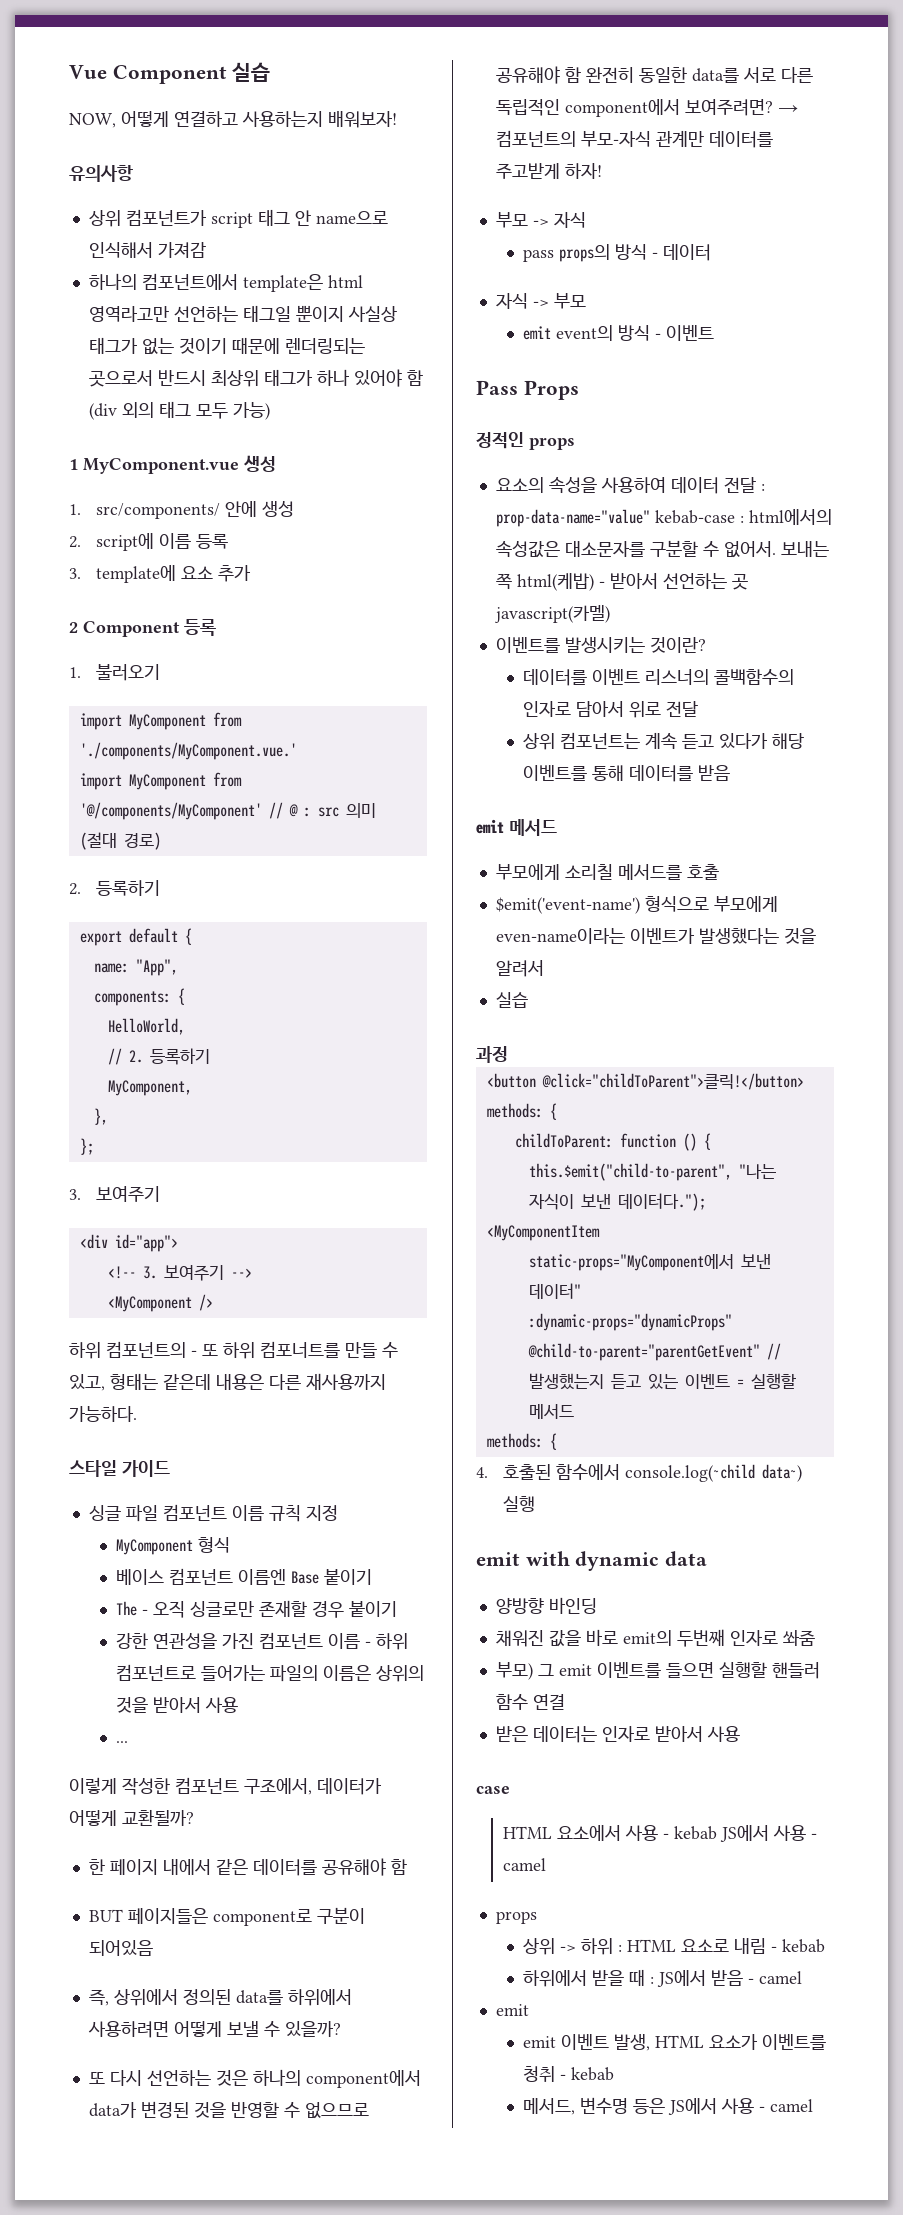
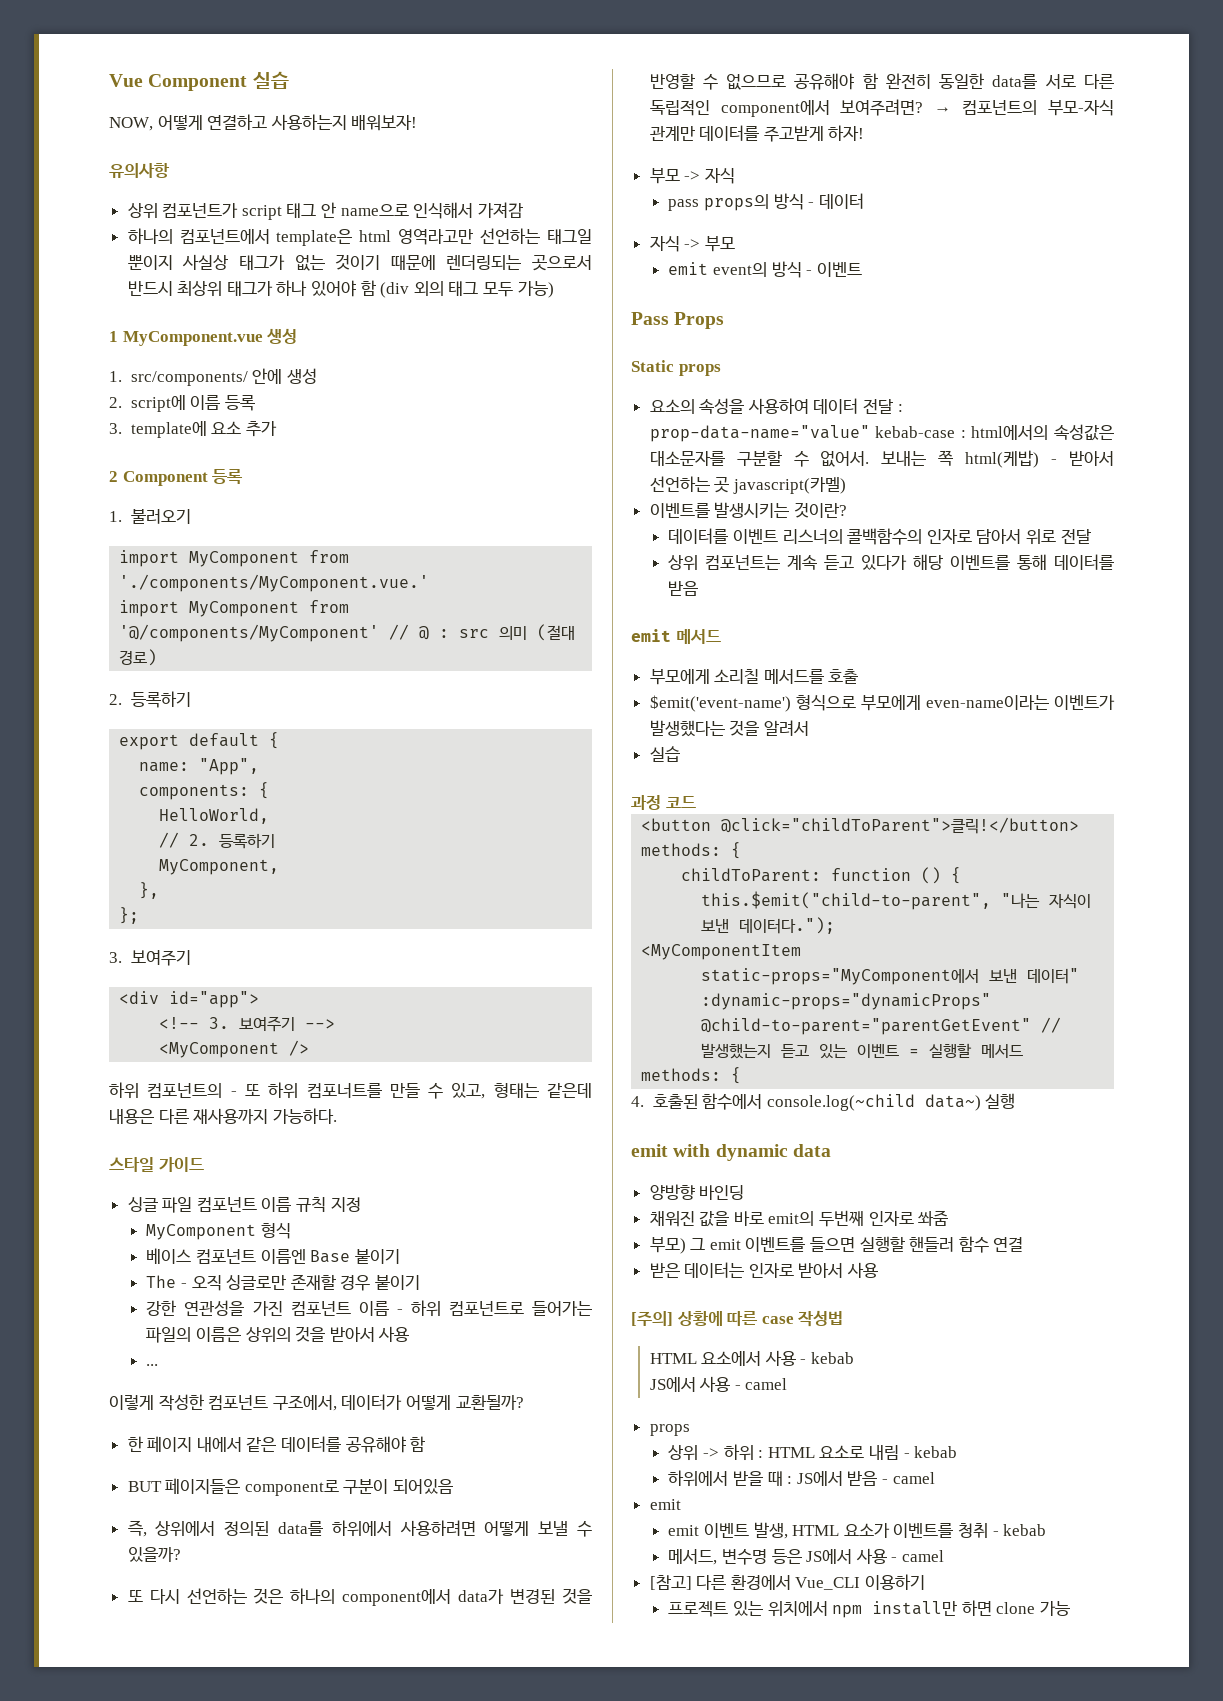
- 정적인 props
+ Static props
- 과정
+ 과정 코드
- case
+ [주의] 상황에 따른 case 작성법
- HTML 요소에서 사용 - kebab JS에서 사용 - camel
+ HTML 요소에서 사용 - kebab
+ JS에서 사용 - camel
+ [참고] 다른 환경에서 Vue_CLI 이용하기
+ 프로젝트 있는 위치에서 npm install만 하면 clone 가능

